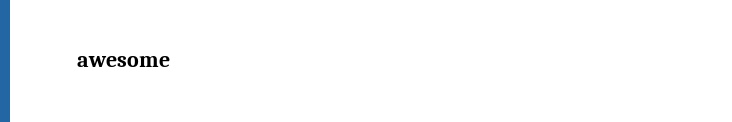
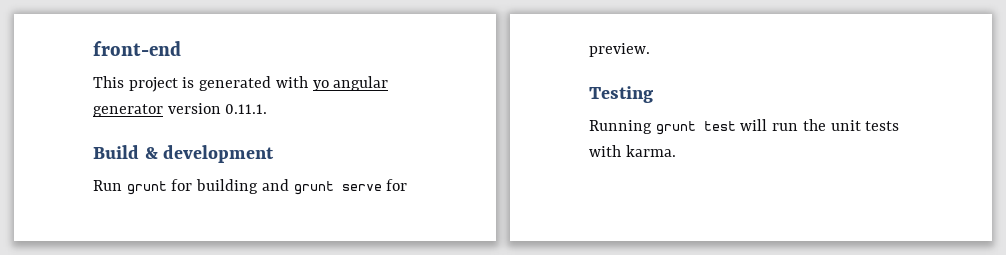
- awesome
+ front-end
+ This project is generated with yo angular generator version 0.11.1.
+ Build & development
+ Run grunt for building and grunt serve for preview.
+ Testing
+ Running grunt test will run the unit tests with karma.

